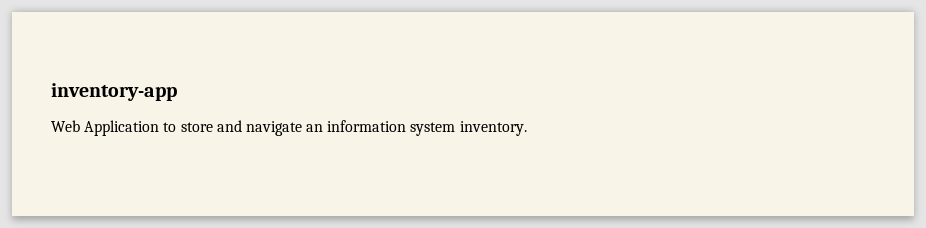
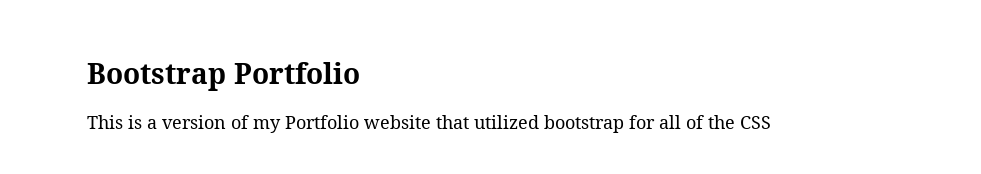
- inventory-app
- Web Application to store and navigate an information system inventory.
+ Bootstrap Portfolio
+ This is a version of my Portfolio website that utilized bootstrap for all of the CSS

